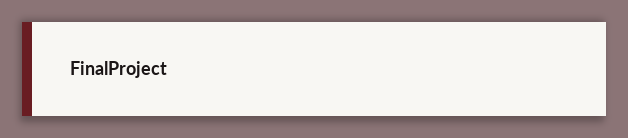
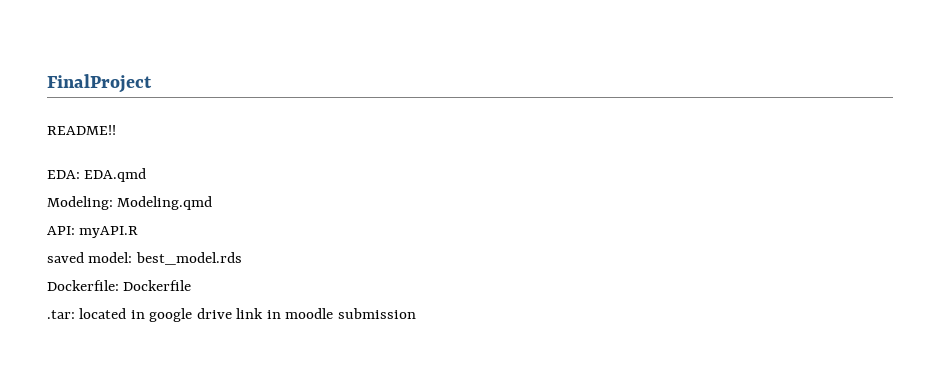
+ README!!
+ EDA: EDA.qmd
+ Modeling: Modeling.qmd
+ API: myAPI.R
+ saved model: best_model.rds
+ Dockerfile: Dockerfile
+ .tar: located in google drive link in moodle submission

